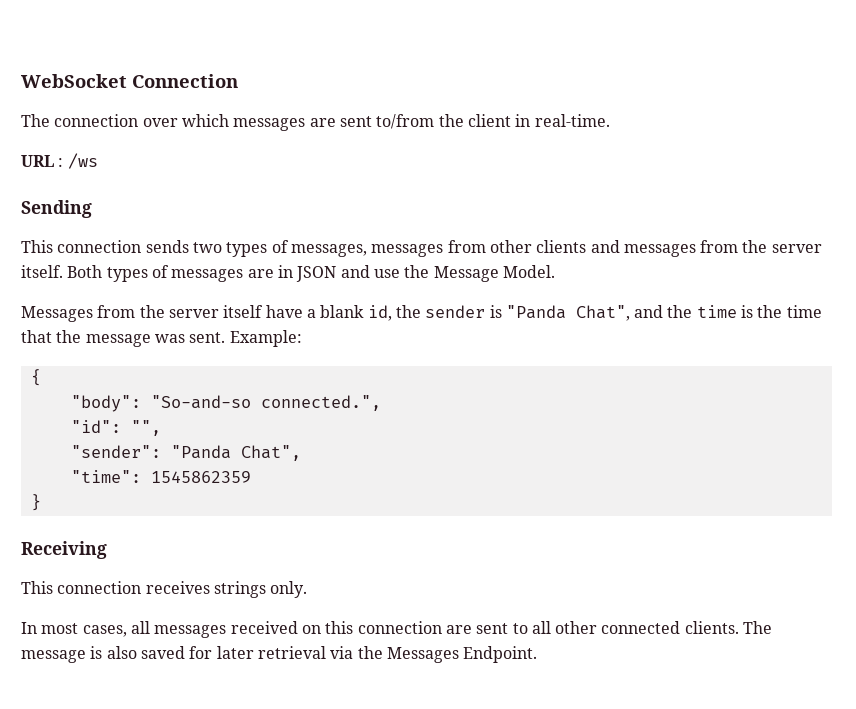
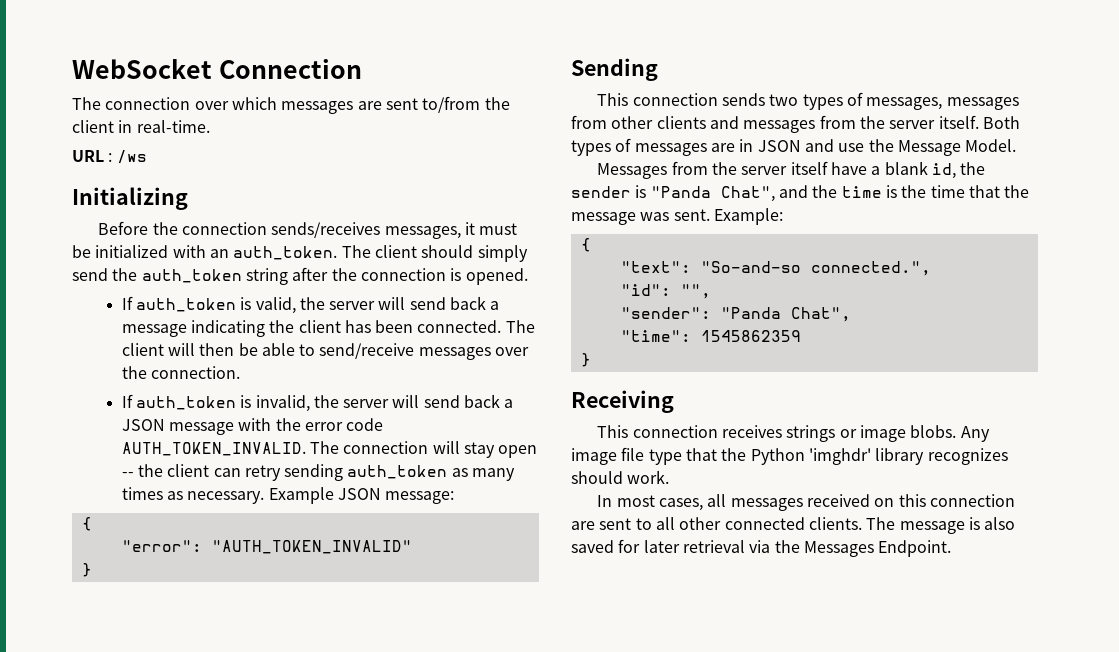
+ Initializing
+ Before the connection sends/receives messages, it must be initialized with an auth_token. The client should simply send the auth_token string after the connection is opened.
+ If auth_token is valid, the server will send back a message indicating the client has been connected. The client will then be able to send/receive messages over the connection.
+ If auth_token is invalid, the server will send back a JSON message with the error code AUTH_TOKEN_INVALID. The connection will stay open -- the client can retry sending auth_token as many times as necessary. Example JSON message:
+ {
+ "error": "AUTH_TOKEN_INVALID"
+ }
- "body": "So-and-so connected.",
+ "text": "So-and-so connected.",
- This connection receives strings only.
+ This connection receives strings or image blobs. Any image file type that the Python 'imghdr' library recognizes should work.

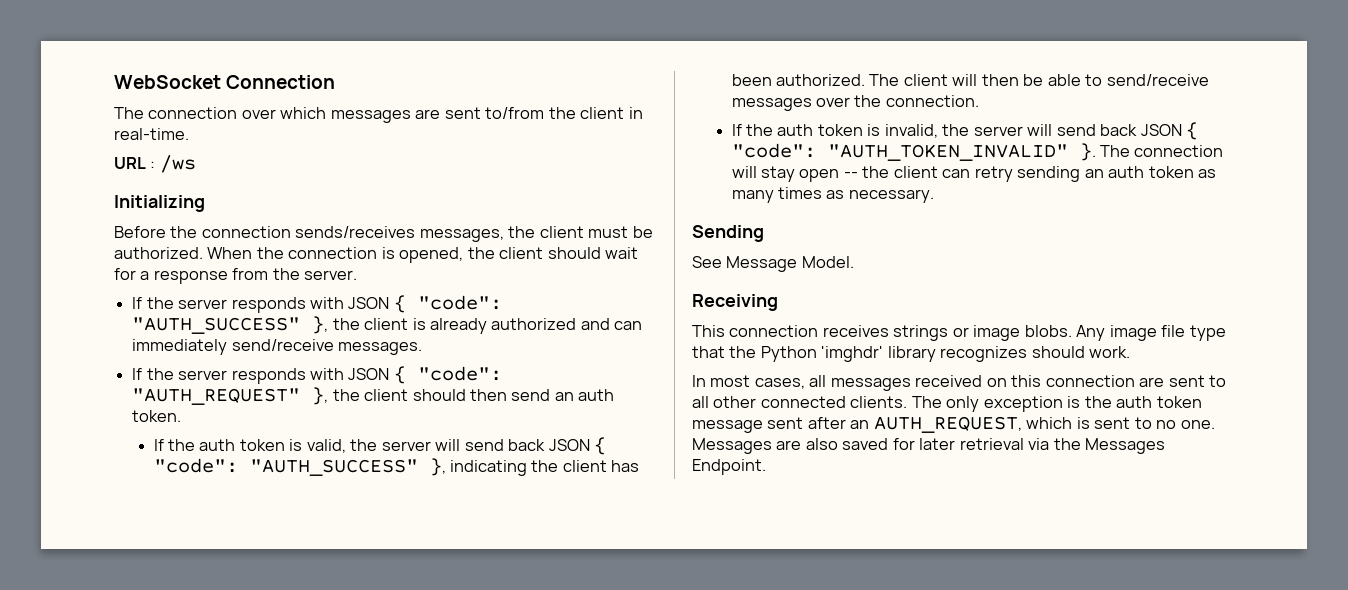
- Before the connection sends/receives messages, it must be initialized with an auth_token. The client should simply send the auth_token string after the connection is opened.
- If auth_token is valid, the server will send back a message indicating the client has been connected.
+ Before the connection sends/receives messages, the client must be authorized. When the connection is opened, the client should wait for a response from the server.
+ If the server responds with JSON { "code": "AUTH_SUCCESS" }, the client is already authorized and can immediately send/receive messages.
+ If the server responds with JSON { "code": "AUTH_REQUEST" }, the client should then send an auth token.
+ If the auth token is valid, the server will send back JSON { "code": "AUTH_SUCCESS" }, indicating the client has been authorized.
- If auth_token is invalid, the server will send back a JSON message with the error code AUTH_TOKEN_INVALID.
+ If the auth token is invalid, the server will send back JSON { "code": "AUTH_TOKEN_INVALID" }.
- The connection will stay open -- the client can retry sending auth_token as many times as necessary. Example JSON message:
- {
- "error": "AUTH_TOKEN_INVALID"
- }
+ The connection will stay open -- the client can retry sending an auth token as many times as necessary.
  Sending
- This connection sends two types of messages, messages from other clients and messages from the server itself. Both types of messages are in JSON and use the Message Model.
- Messages from the server itself have a blank id, the sender is "Panda Chat", and the time is the time that the message was sent. Example:
- {
- "text": "So-and-so connected.",
- "id": "",
- "sender": "Panda Chat",
- "time": 1545862359
- }
+ See Message Model.
- The message is also saved for later retrieval via the Messages Endpoint.
+ The only exception is the auth token message sent after an AUTH_REQUEST, which is sent to no one. Messages are also saved for later retrieval via the Messages Endpoint.

